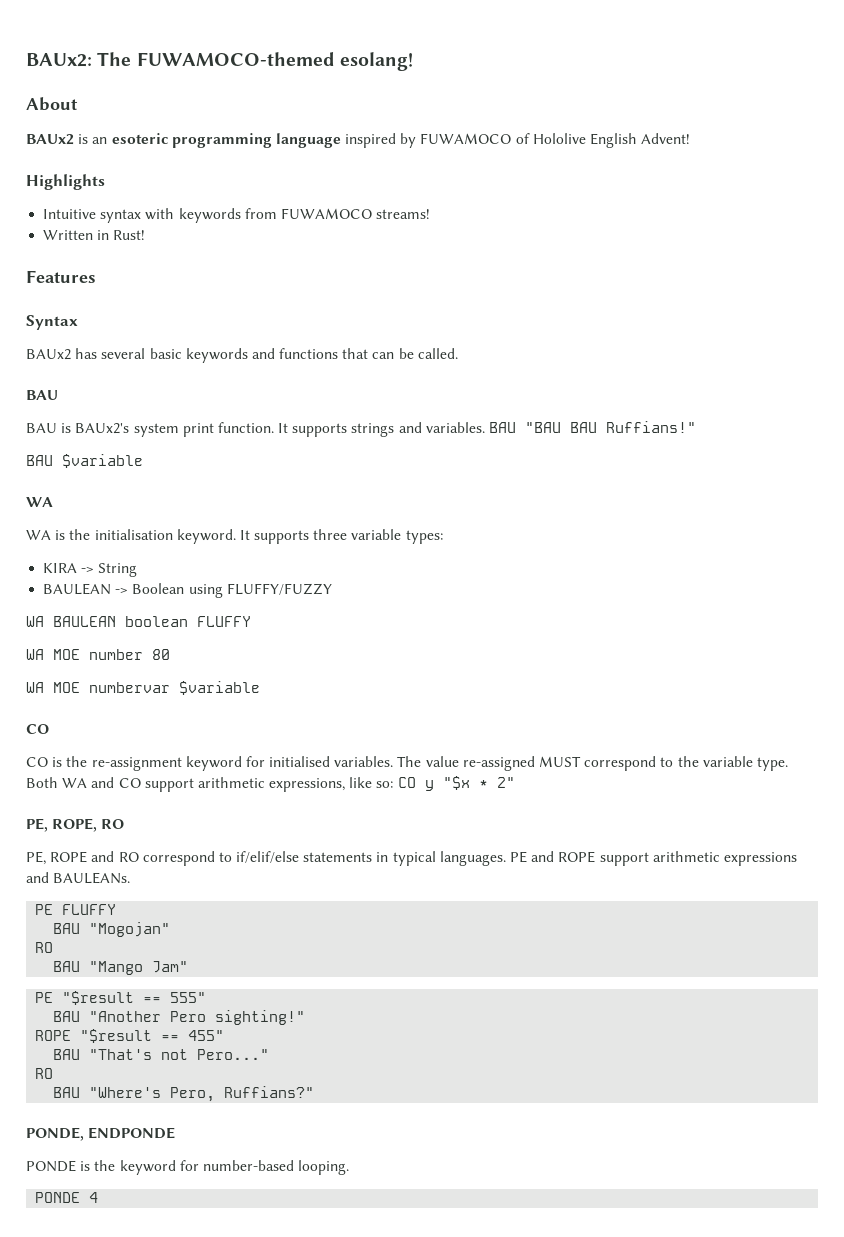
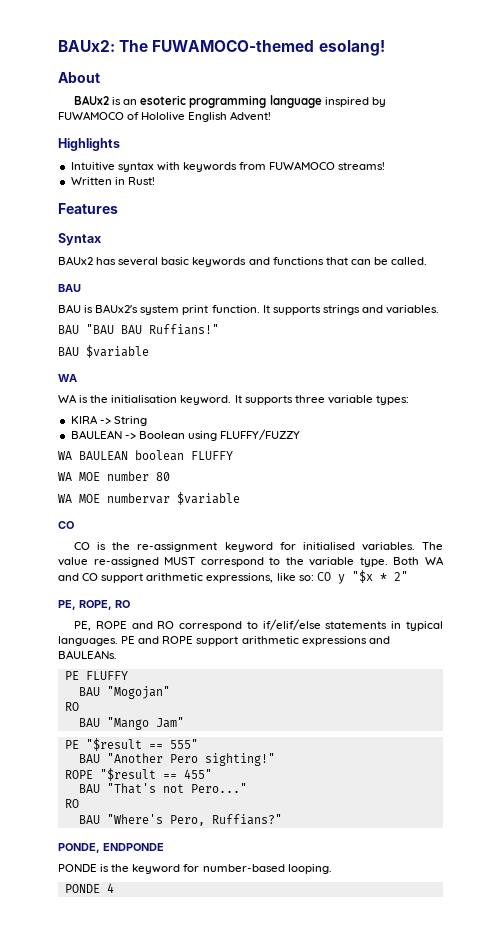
- It supports strings and variables. BAU "BAU BAU Ruffians!"
+ It supports strings and variables.
+ BAU "BAU BAU Ruffians!"

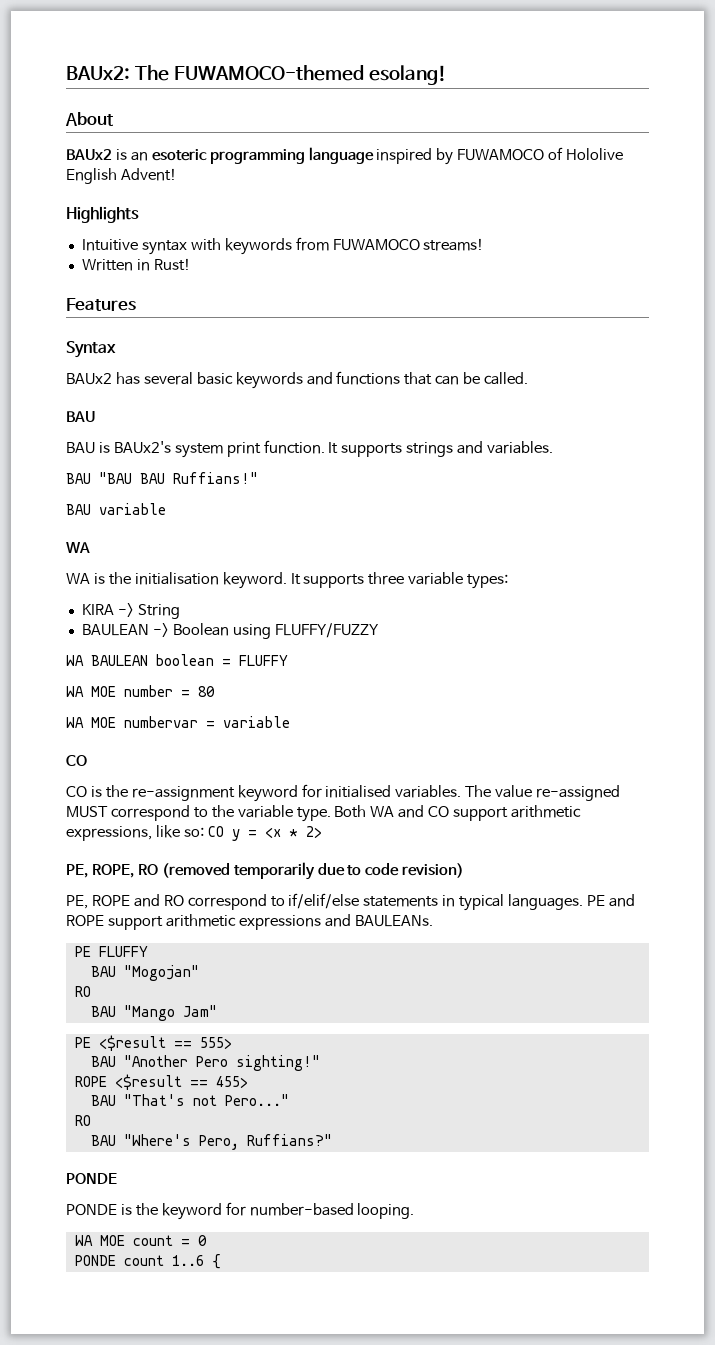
- BAU $variable
+ BAU variable
- WA BAULEAN boolean FLUFFY
+ WA BAULEAN boolean = FLUFFY
- WA MOE number 80
+ WA MOE number = 80
- WA MOE numbervar $variable
+ WA MOE numbervar = variable
- Both WA and CO support arithmetic expressions, like so: CO y "$x * 2"
+ Both WA and CO support arithmetic expressions, like so: CO y = <x * 2>
- PE, ROPE, RO
+ PE, ROPE, RO (removed temporarily due to code revision)
- PE "$result == 555"
+ PE <$result == 555>
- ROPE "$result == 455"
+ ROPE <$result == 455>
  BAU "Where's Pero, Ruffians?"
- PONDE, ENDPONDE
+ PONDE
- PONDE 4
+ WA MOE count = 0
+ PONDE count 1..6 {

